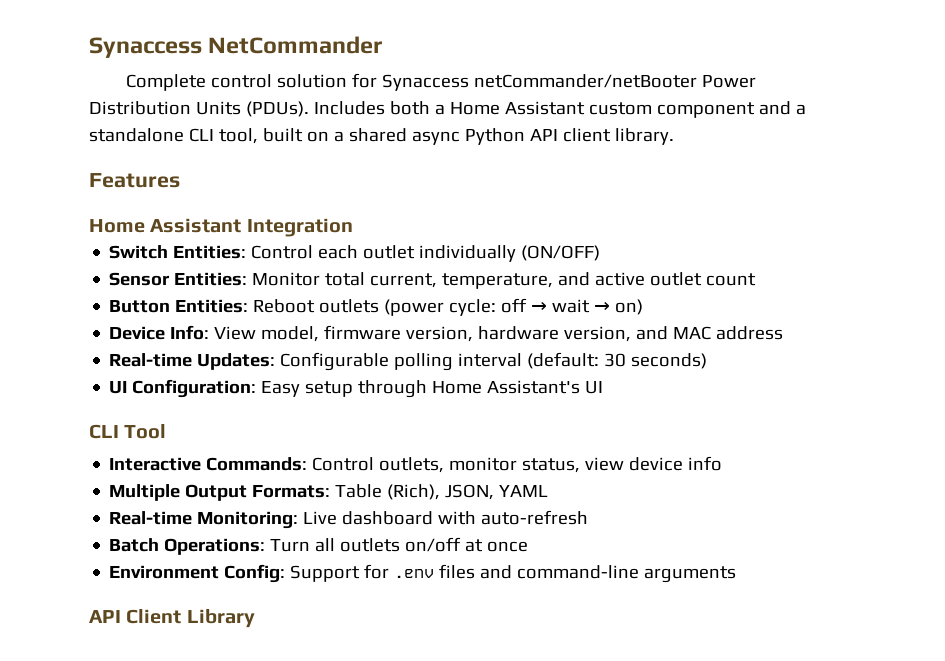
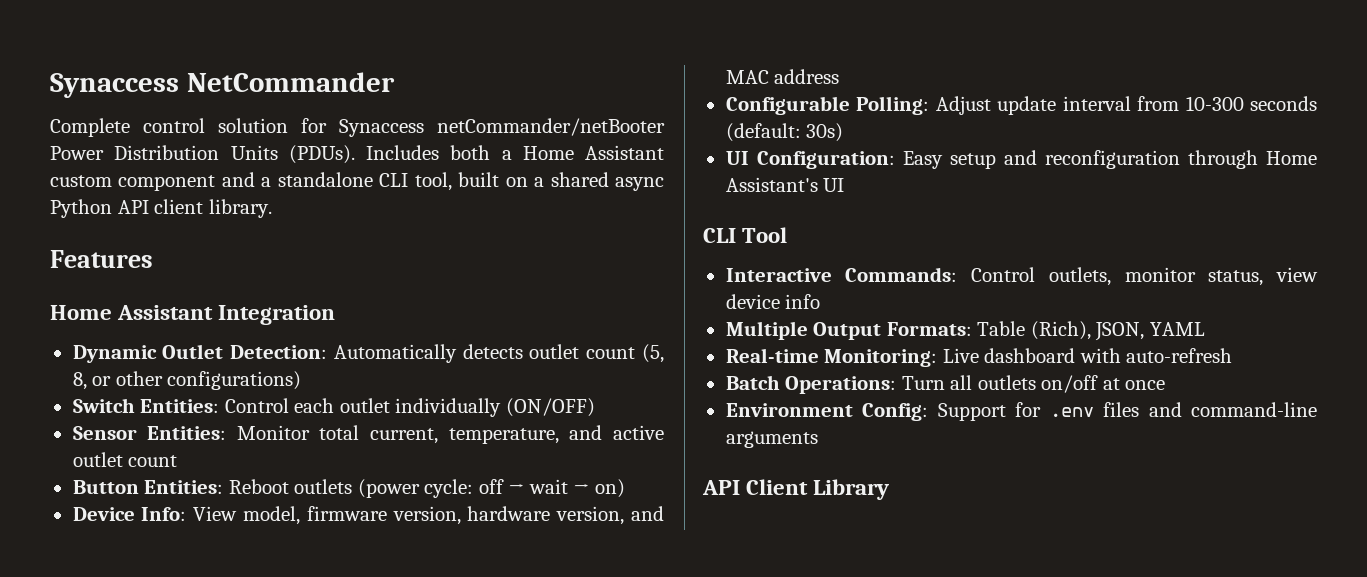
+ Dynamic Outlet Detection: Automatically detects outlet count (5, 8, or other configurations)
- Real-time Updates: Configurable polling interval (default: 30 seconds)
+ Configurable Polling: Adjust update interval from 10-300 seconds (default: 30s)
- UI Configuration: Easy setup through Home Assistant's UI
+ UI Configuration: Easy setup and reconfiguration through Home Assistant's UI

